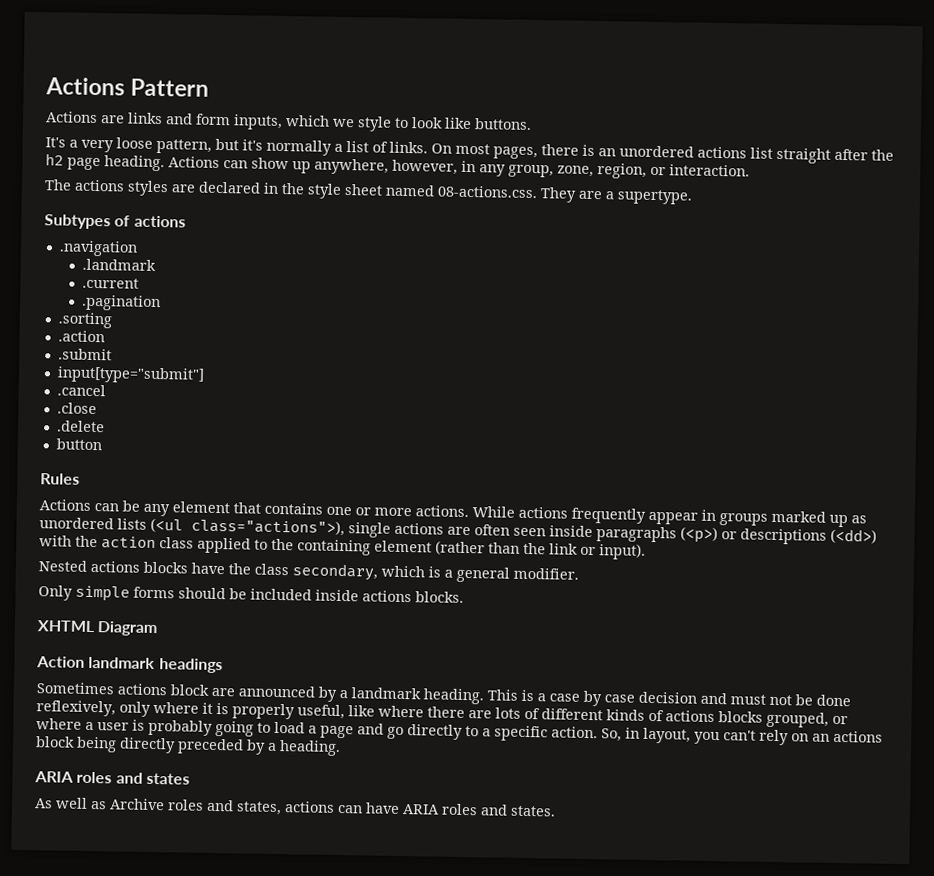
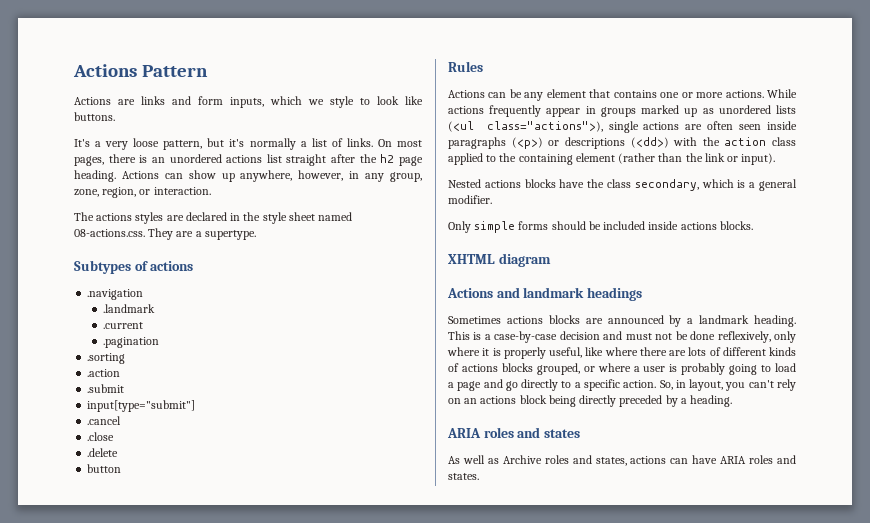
- XHTML Diagram
- Action landmark headings
+ XHTML diagram
+ Actions and landmark headings
- Sometimes actions block are announced by a landmark heading.
+ Sometimes actions blocks are announced by a landmark heading.
- This is a case by case decision and must not be done reflexively, only where it is properly useful, like where there are lots of different kinds of actions blocks grouped, or where a user is probably going to load a page and go directly to a specific action.
+ This is a case-by-case decision and must not be done reflexively, only where it is properly useful, like where there are lots of different kinds of actions blocks grouped, or where a user is probably going to load a page and go directly to a specific action.

